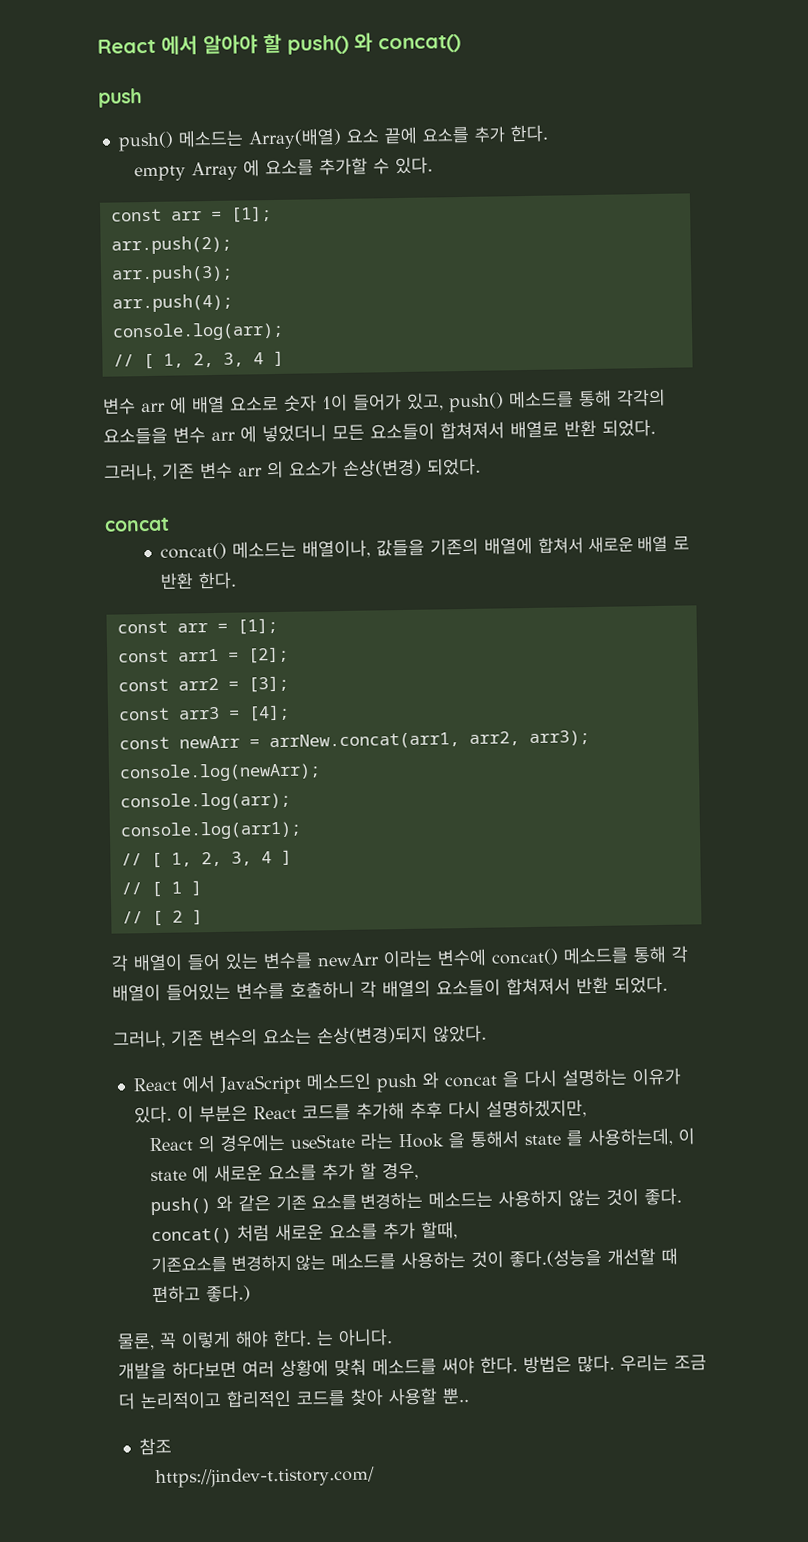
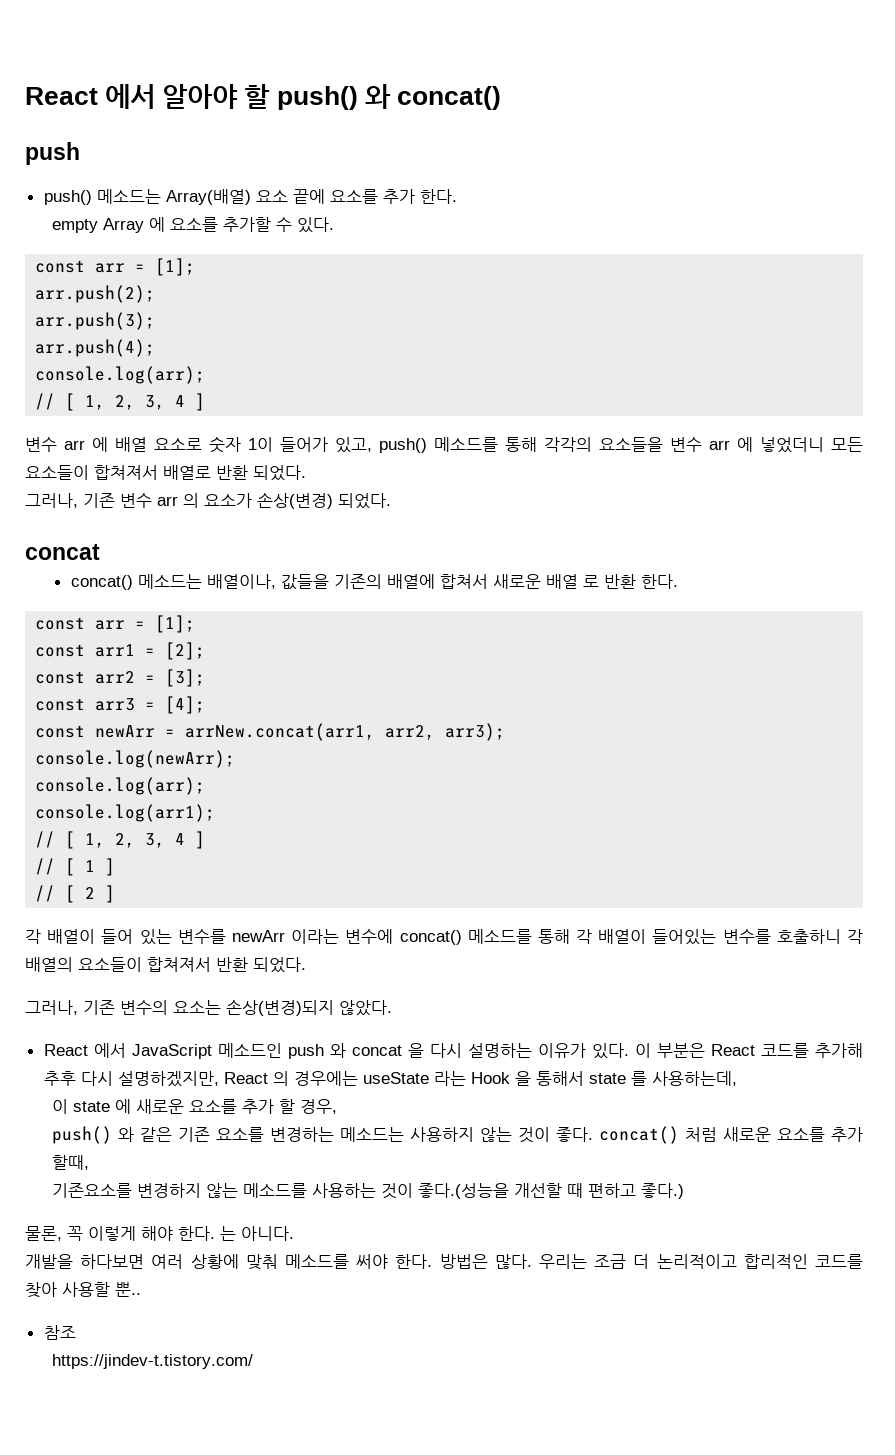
- 이 부분은 React 코드를 추가해 추후 다시 설명하겠지만,
- React 의 경우에는 useState 라는 Hook 을 통해서 state 를 사용하는데, 이 state 에 새로운 요소를 추가 할 경우,
+ 이 부분은 React 코드를 추가해 추후 다시 설명하겠지만, React 의 경우에는 useState 라는 Hook 을 통해서 state 를 사용하는데,
+ 이 state 에 새로운 요소를 추가 할 경우,

